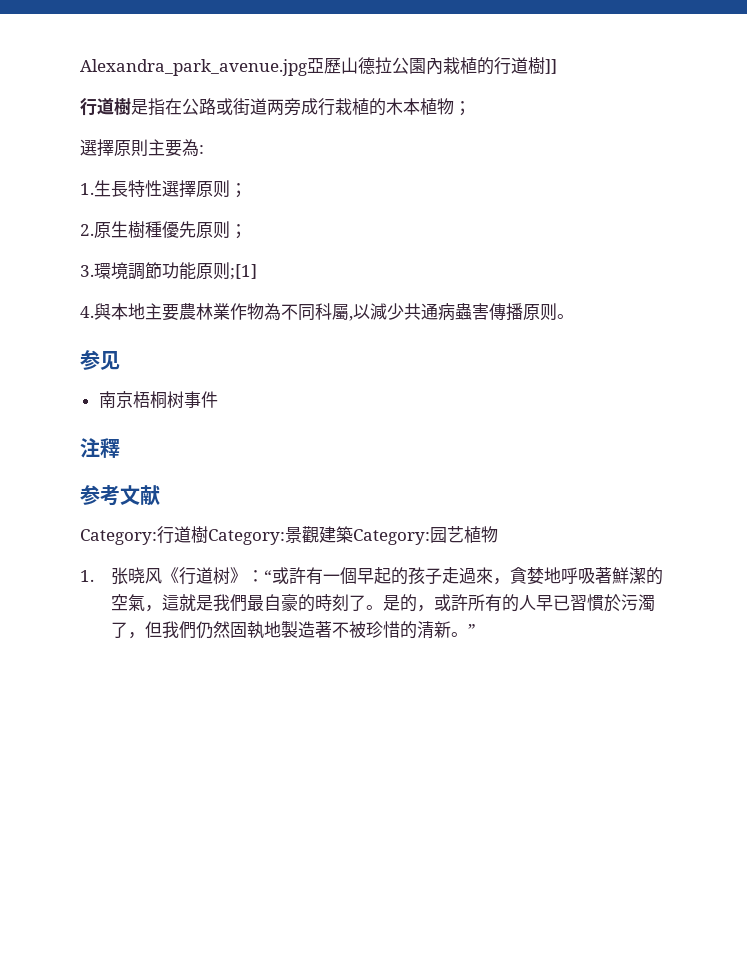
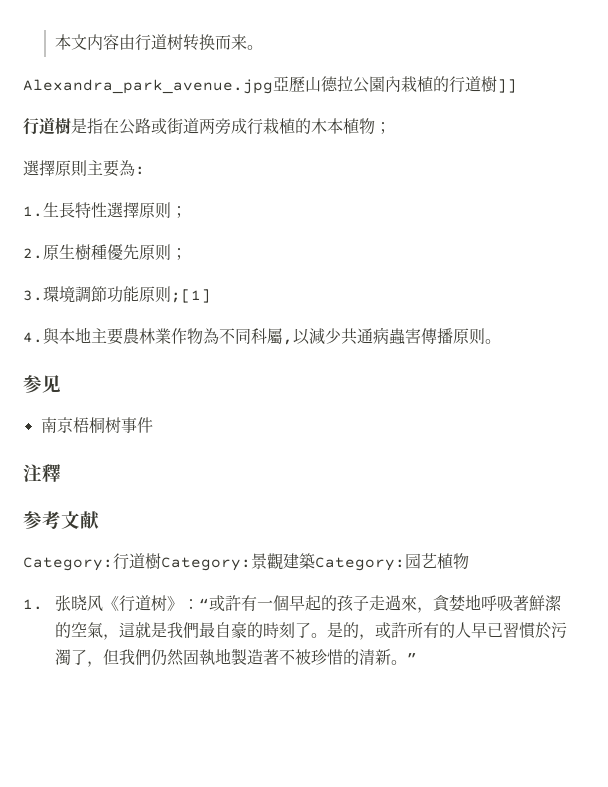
+ 本文内容由行道树转换而来。

